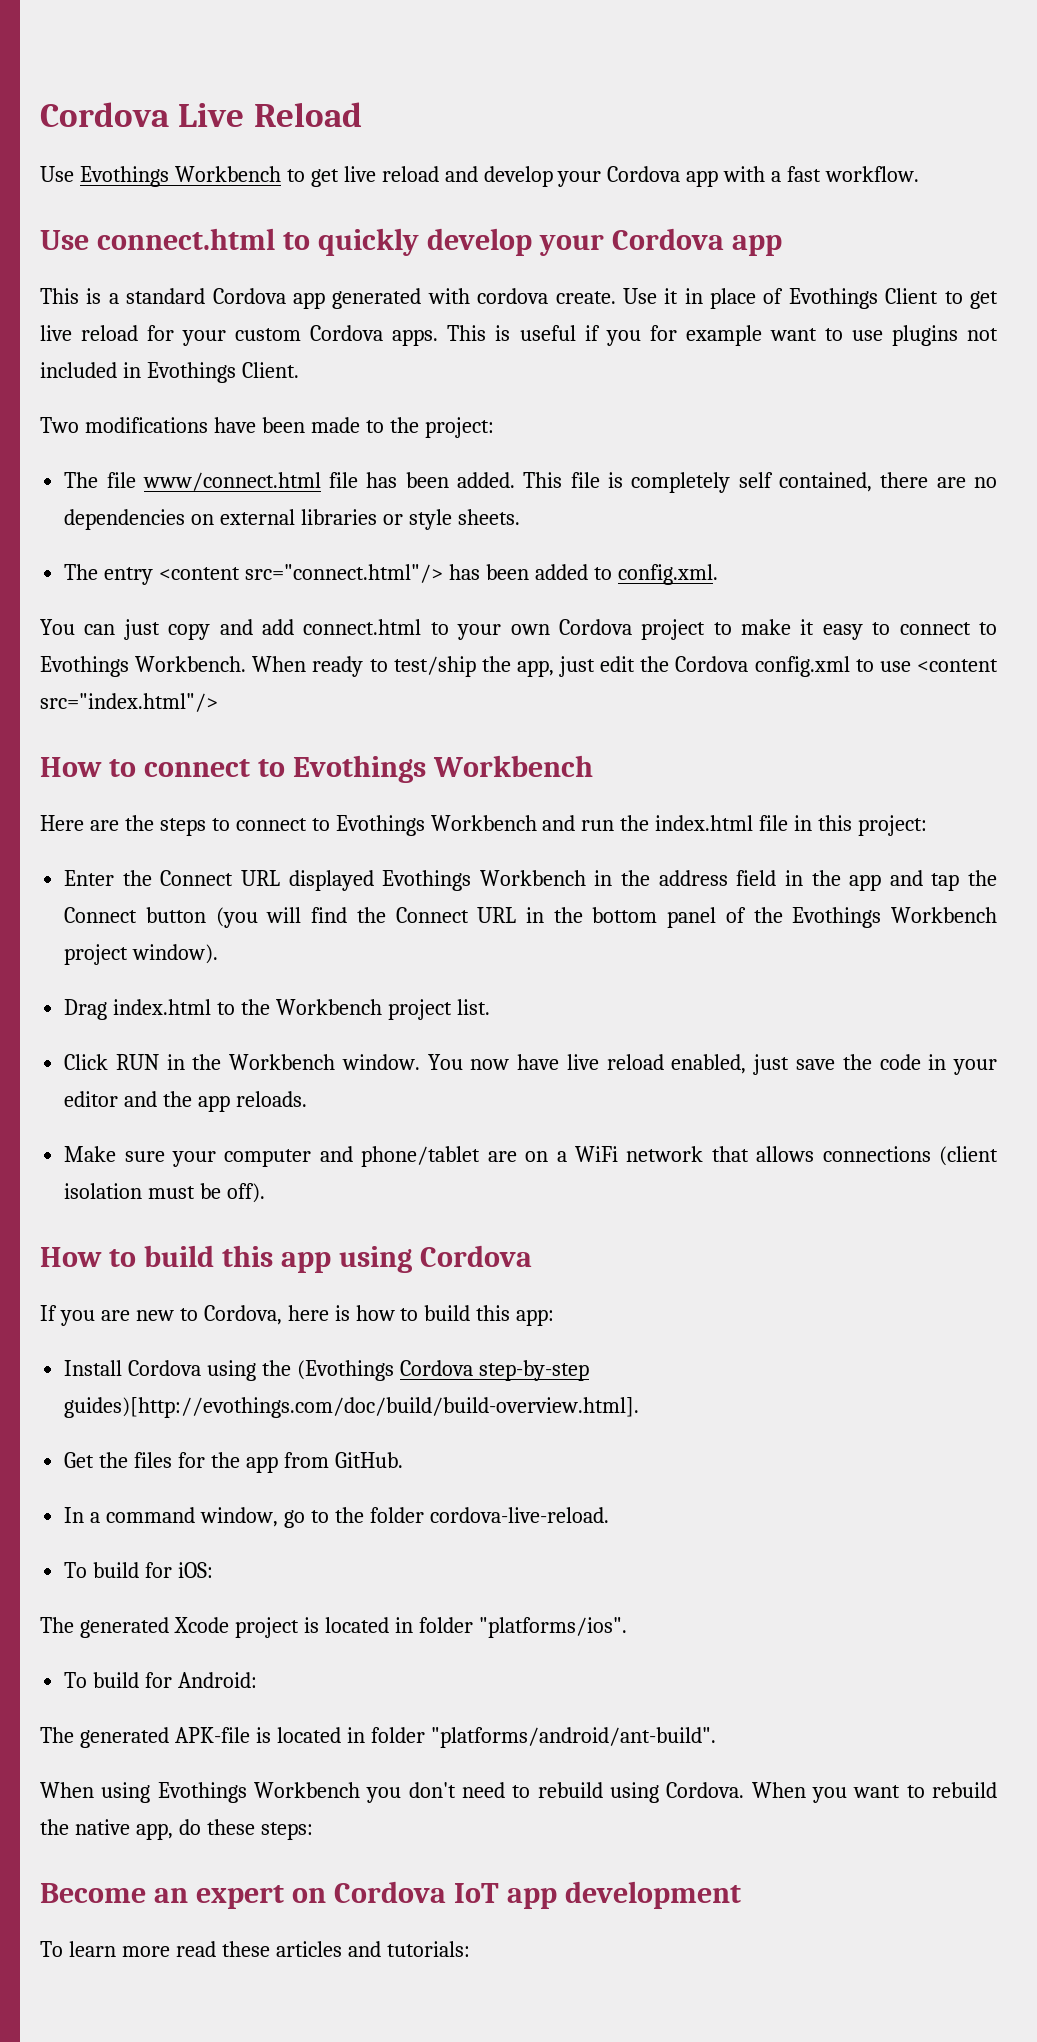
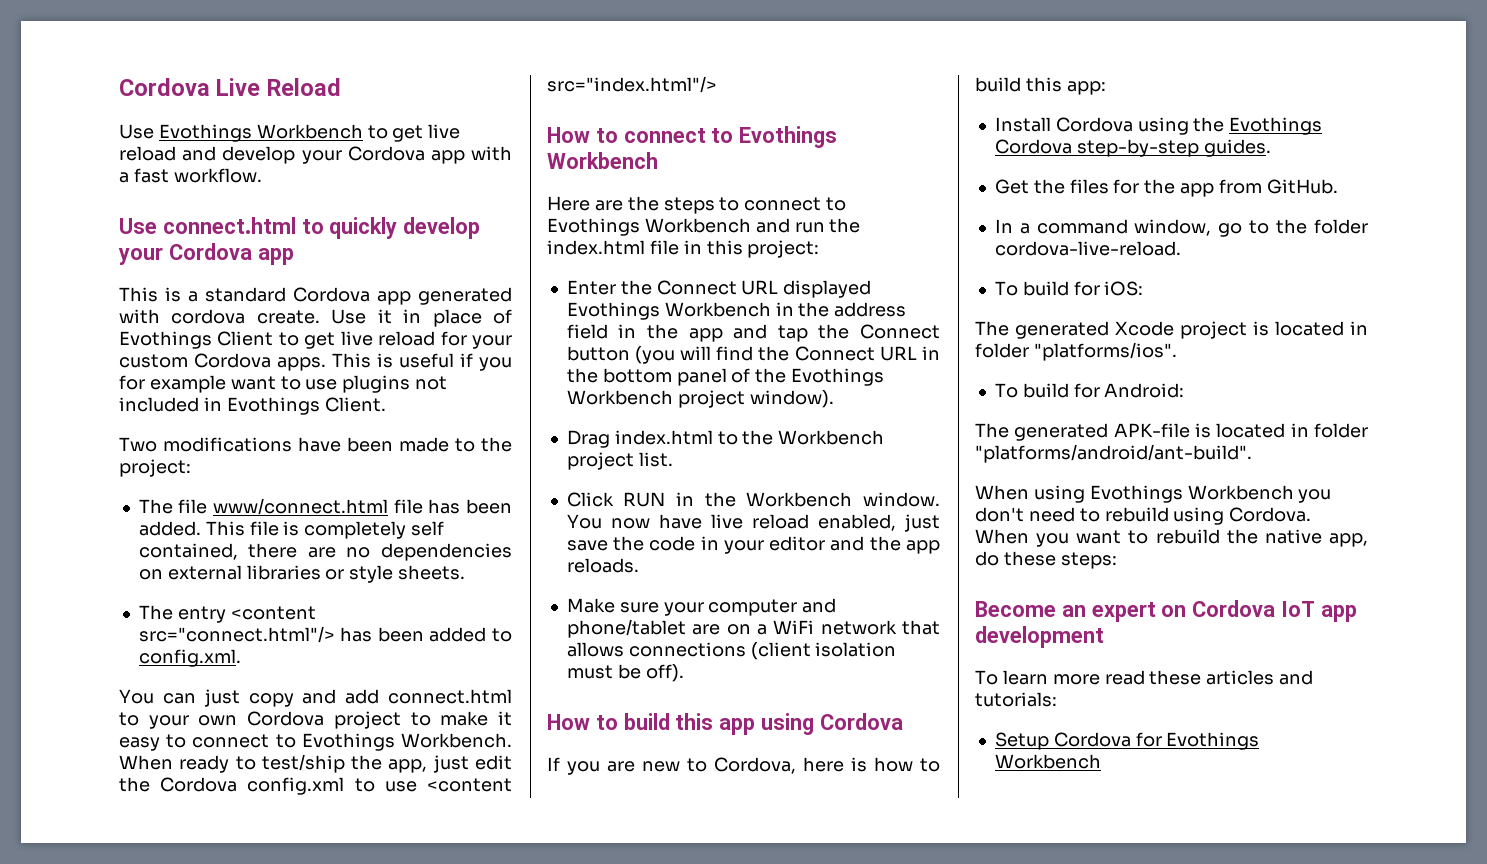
- Install Cordova using the (Evothings Cordova step-by-step guides)[http://evothings.com/doc/build/build-overview.html].
+ Install Cordova using the Evothings Cordova step-by-step guides.
+ Setup Cordova for Evothings Workbench

